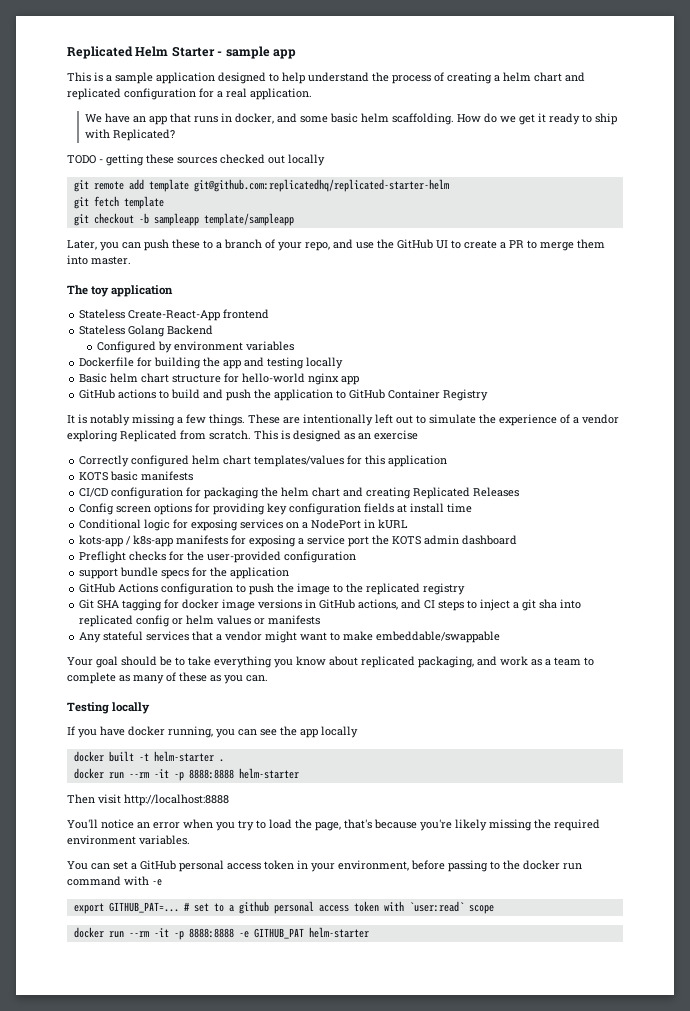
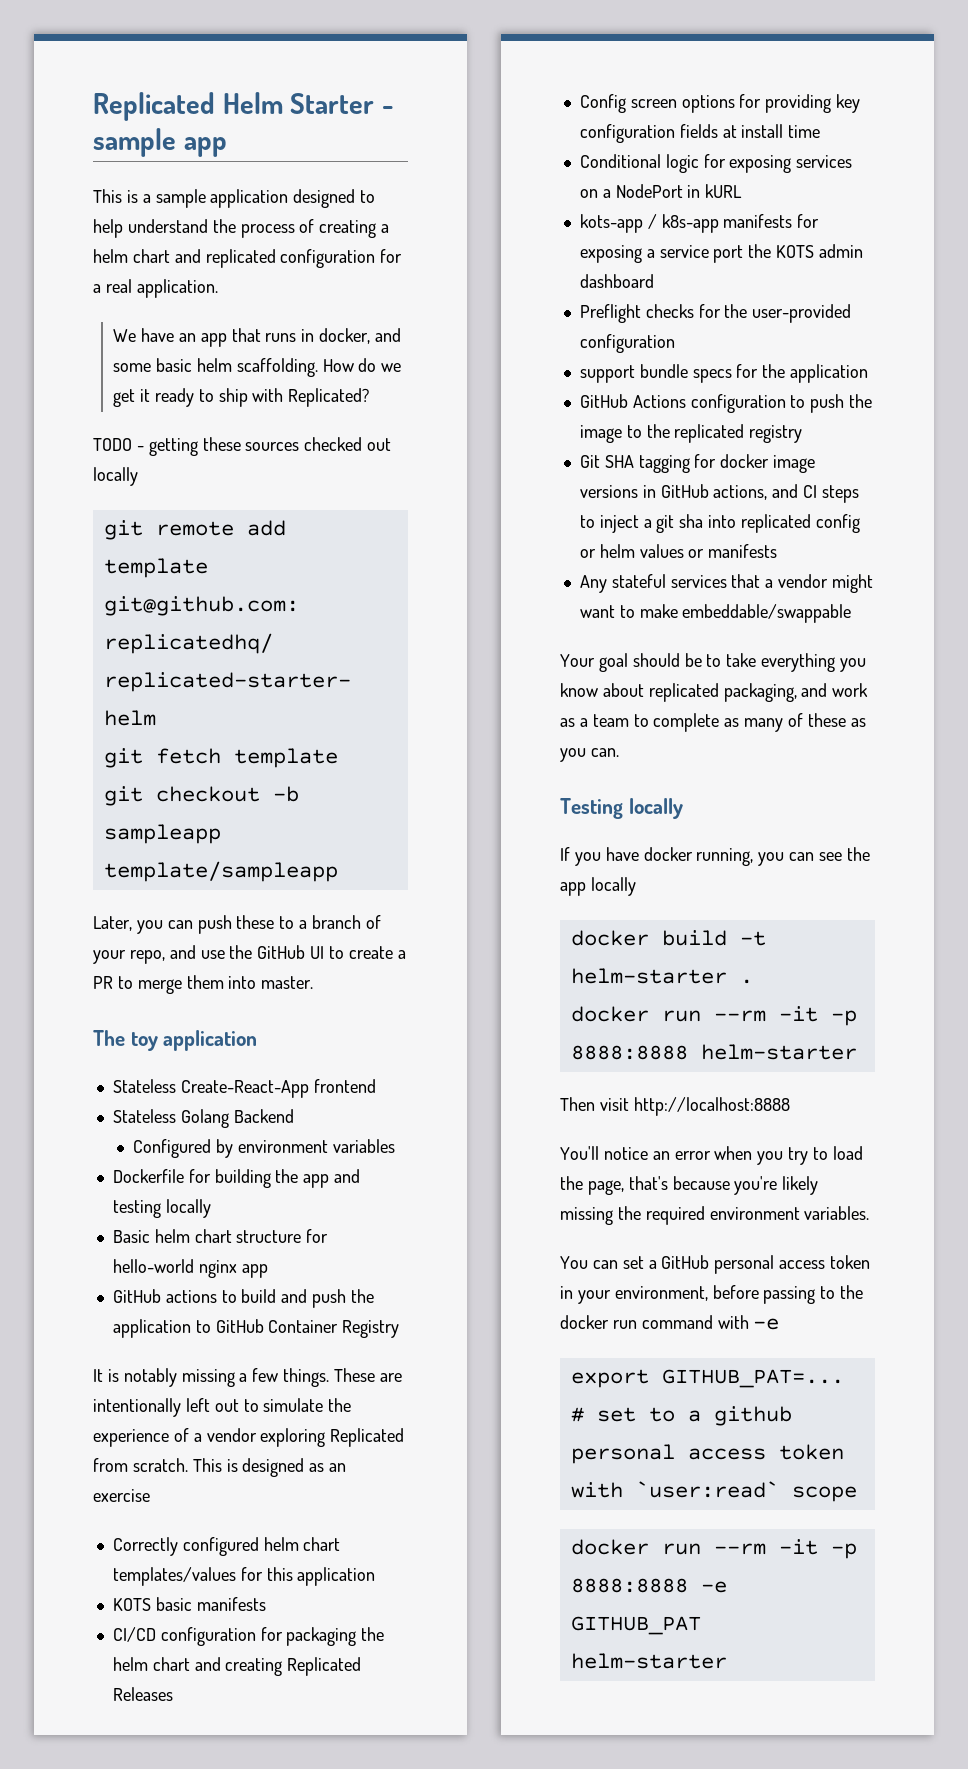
- docker built -t helm-starter .
+ docker build -t helm-starter .

